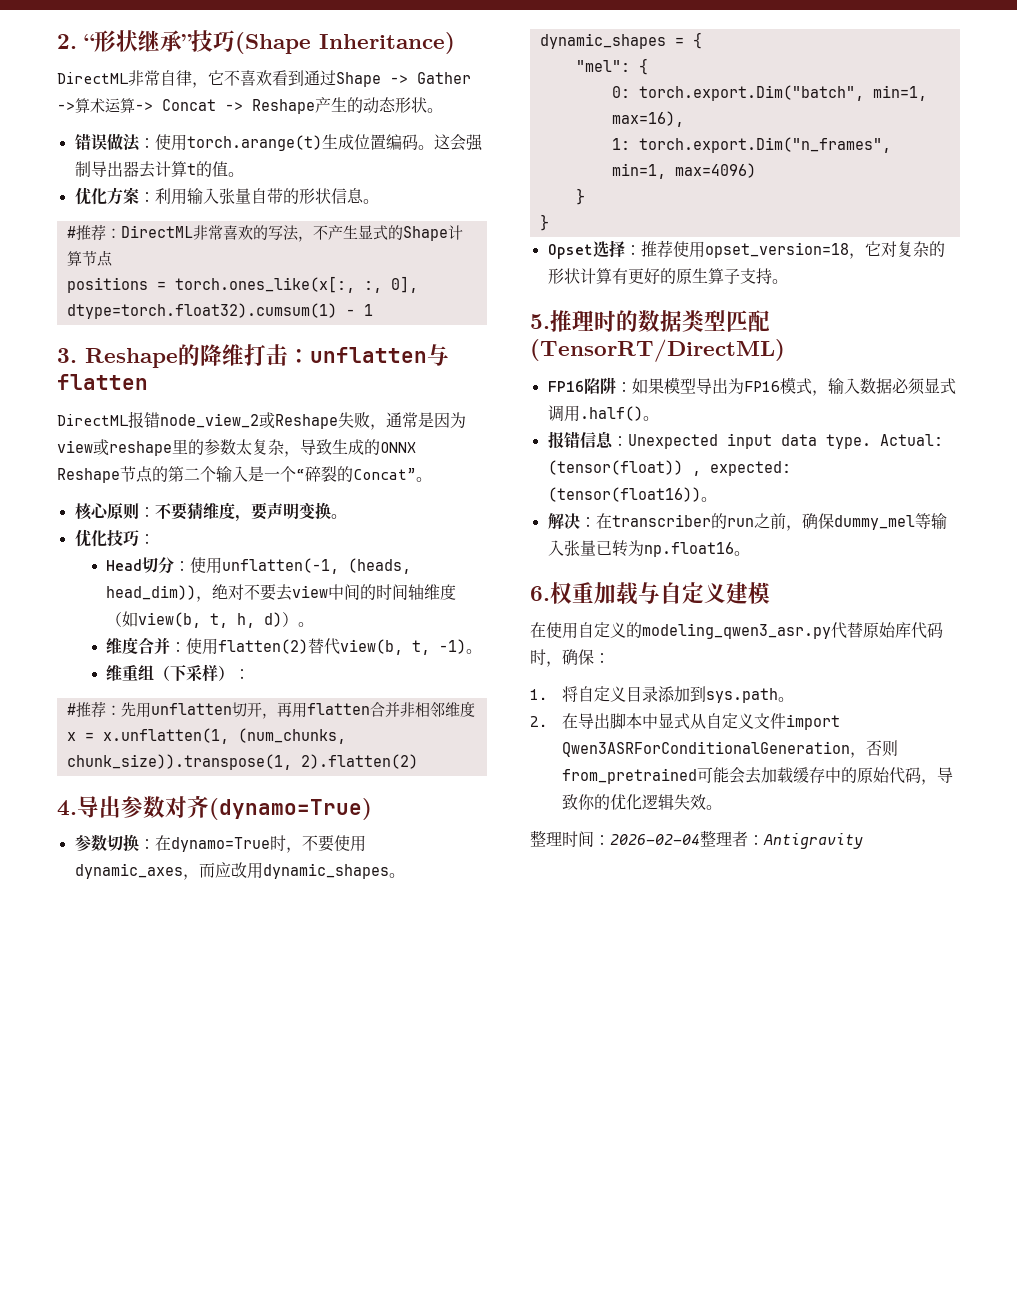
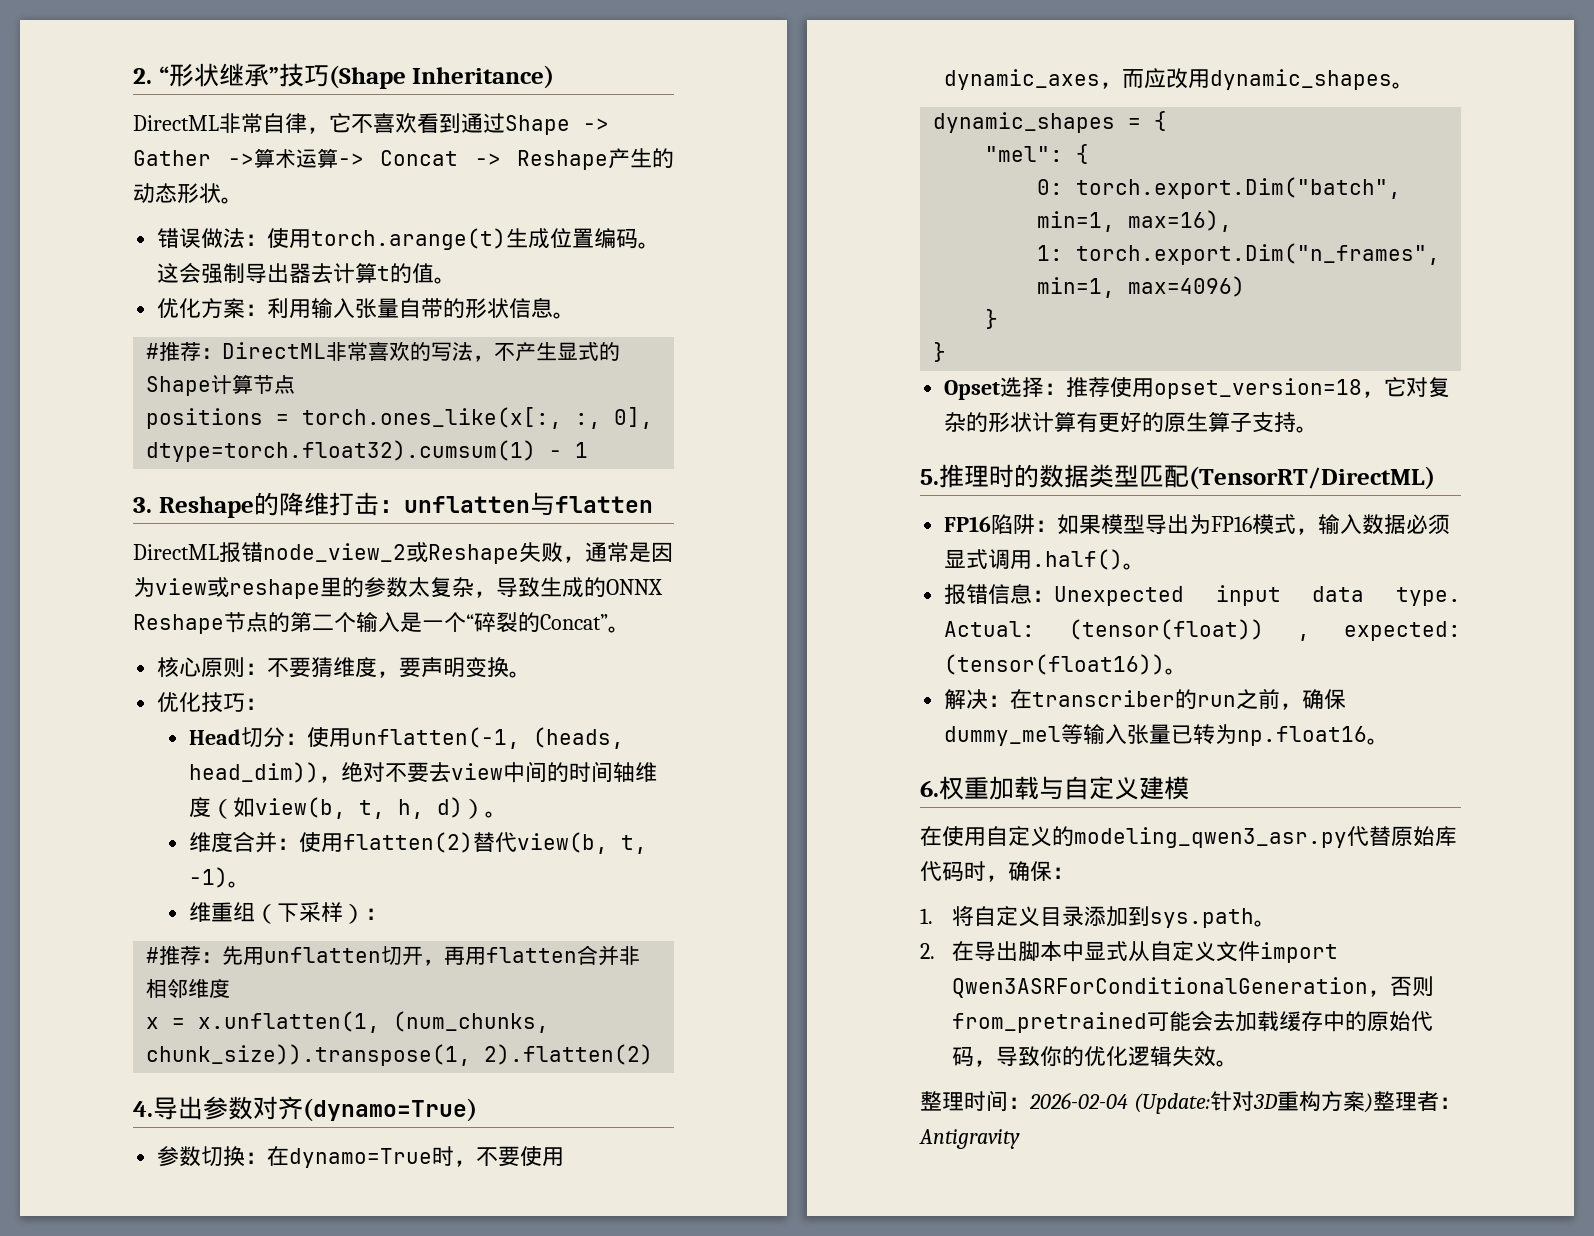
- 整理时间：2026-02-04整理者：Antigravity
+ 整理时间：2026-02-04 (Update:针对3D重构方案)整理者：Antigravity

